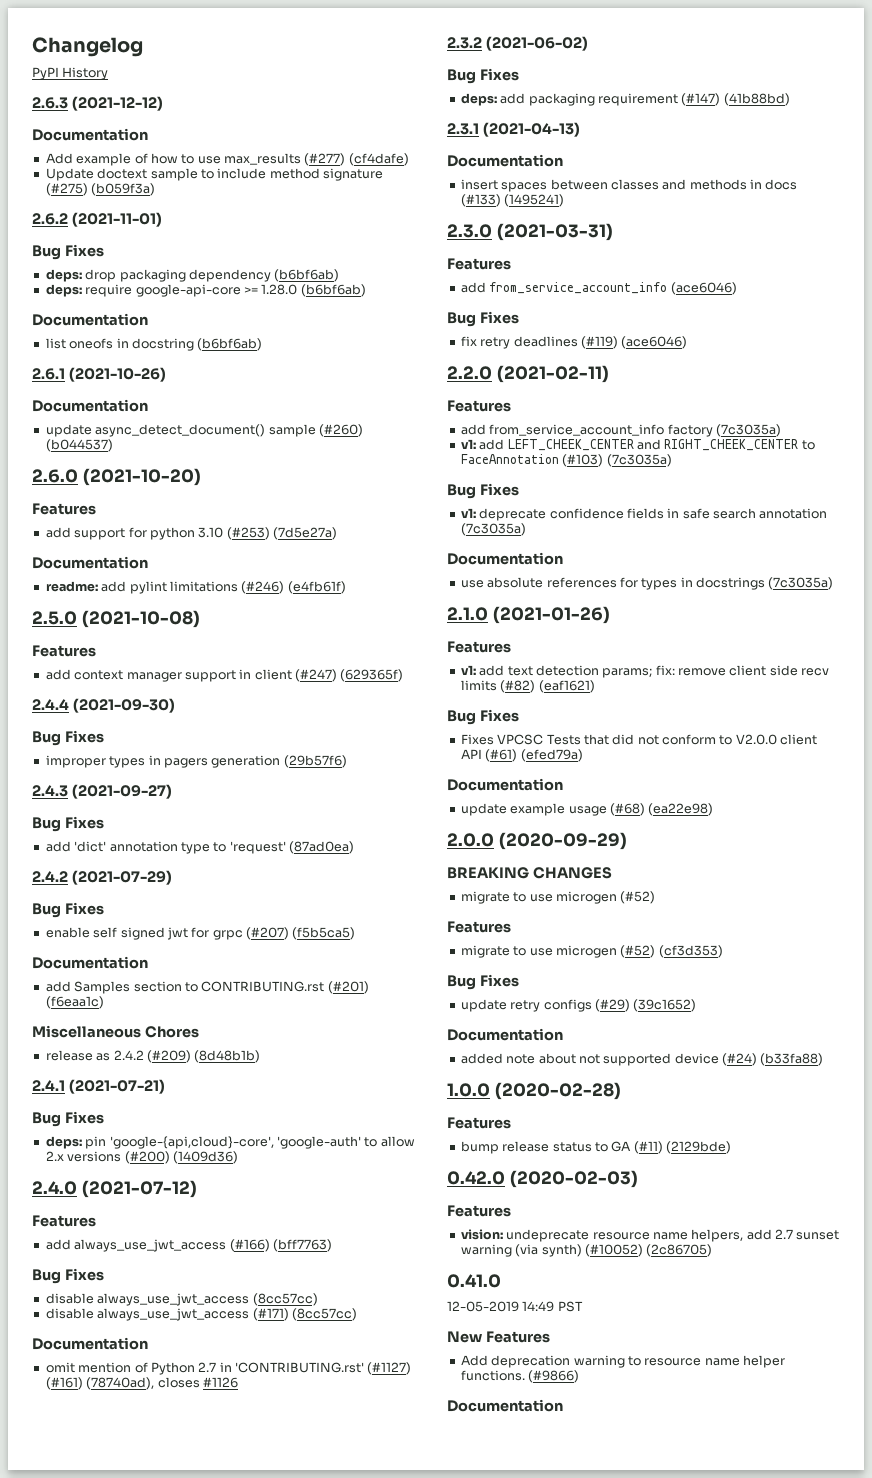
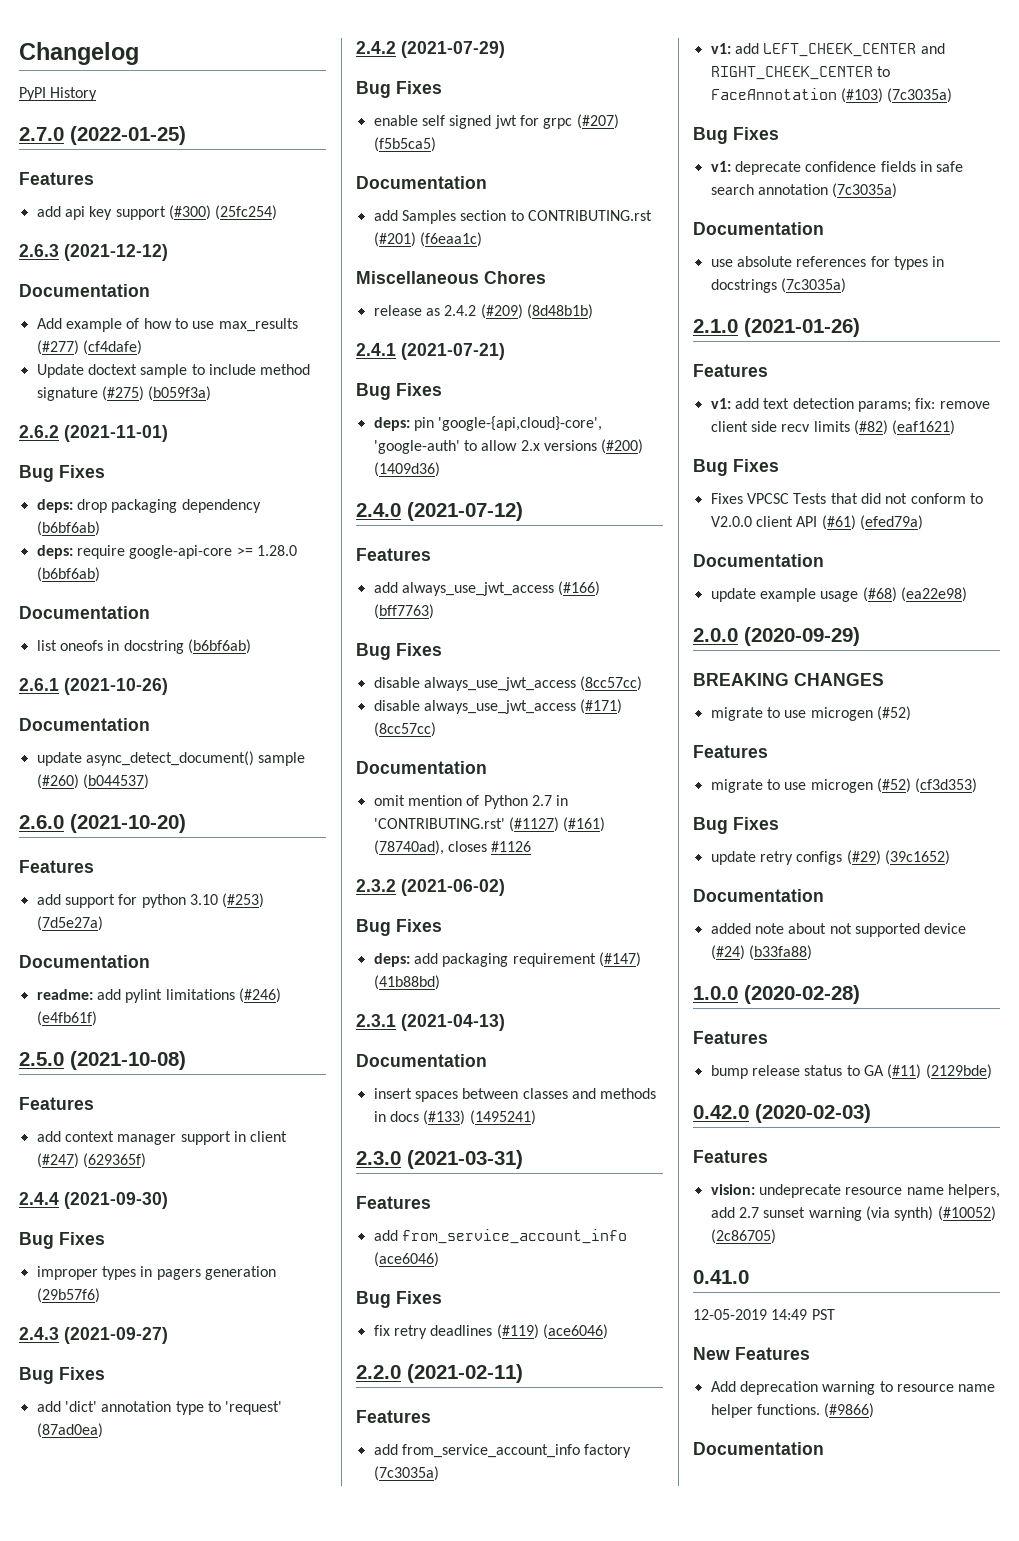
+ 2.7.0 (2022-01-25)
+ Features
+ add api key support (#300) (25fc254)

